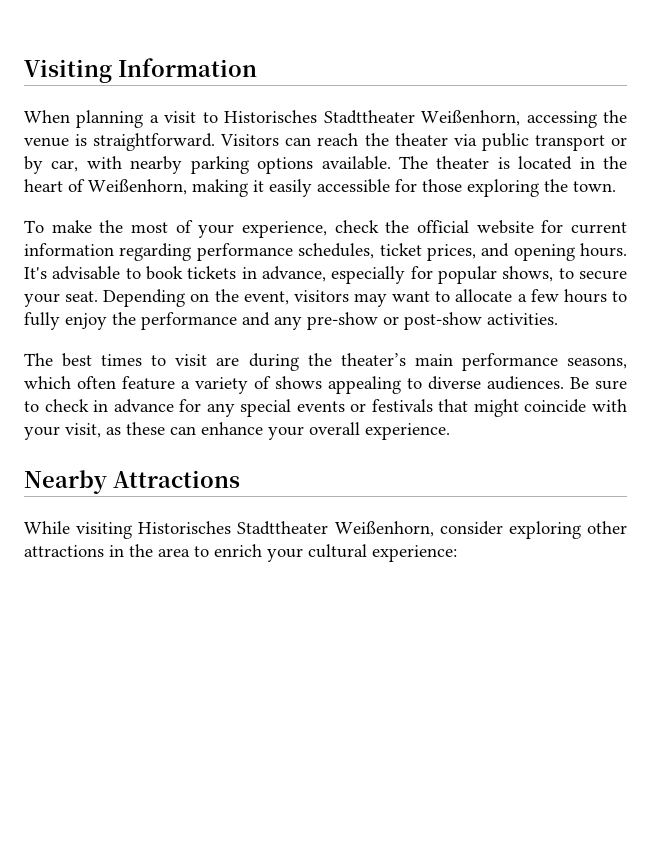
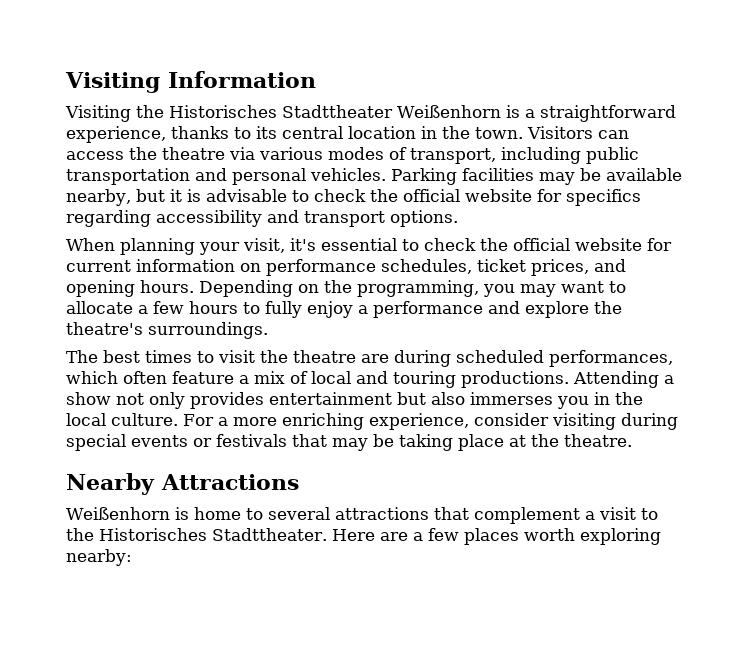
- When planning a visit to Historisches Stadttheater Weißenhorn, accessing the venue is straightforward. Visitors can reach the theater via public transport or by car, with nearby parking options available. The theater is located in the heart of Weißenhorn, making it easily accessible for those exploring the town.
- To make the most of your experience, check the official website for current information regarding performance schedules, ticket prices, and opening hours.
+ Visiting the Historisches Stadttheater Weißenhorn is a straightforward experience, thanks to its central location in the town. Visitors can access the theatre via various modes of transport, including public transportation and personal vehicles. Parking facilities may be available nearby, but it is advisable to check the official website for specifics regarding accessibility and transport options.
+ When planning your visit, it's essential to check the official website for current information on performance schedules, ticket prices, and opening hours.
- It's advisable to book tickets in advance, especially for popular shows, to secure your seat.
- Depending on the event, visitors may want to allocate a few hours to fully enjoy the performance and any pre-show or post-show activities.
+ Depending on the programming, you may want to allocate a few hours to fully enjoy a performance and explore the theatre's surroundings.
- The best times to visit are during the theater’s main performance seasons, which often feature a variety of shows appealing to diverse audiences. Be sure to check in advance for any special events or festivals that might coincide with your visit, as these can enhance your overall experience.
+ The best times to visit the theatre are during scheduled performances, which often feature a mix of local and touring productions. Attending a show not only provides entertainment but also immerses you in the local culture. For a more enriching experience, consider visiting during special events or festivals that may be taking place at the theatre.
  Nearby Attractions
- While visiting Historisches Stadttheater Weißenhorn, consider exploring other attractions in the area to enrich your cultural experience:
+ Weißenhorn is home to several attractions that complement a visit to the Historisches Stadttheater. Here are a few places worth exploring nearby:

